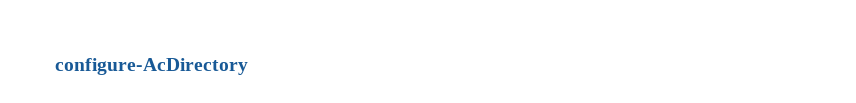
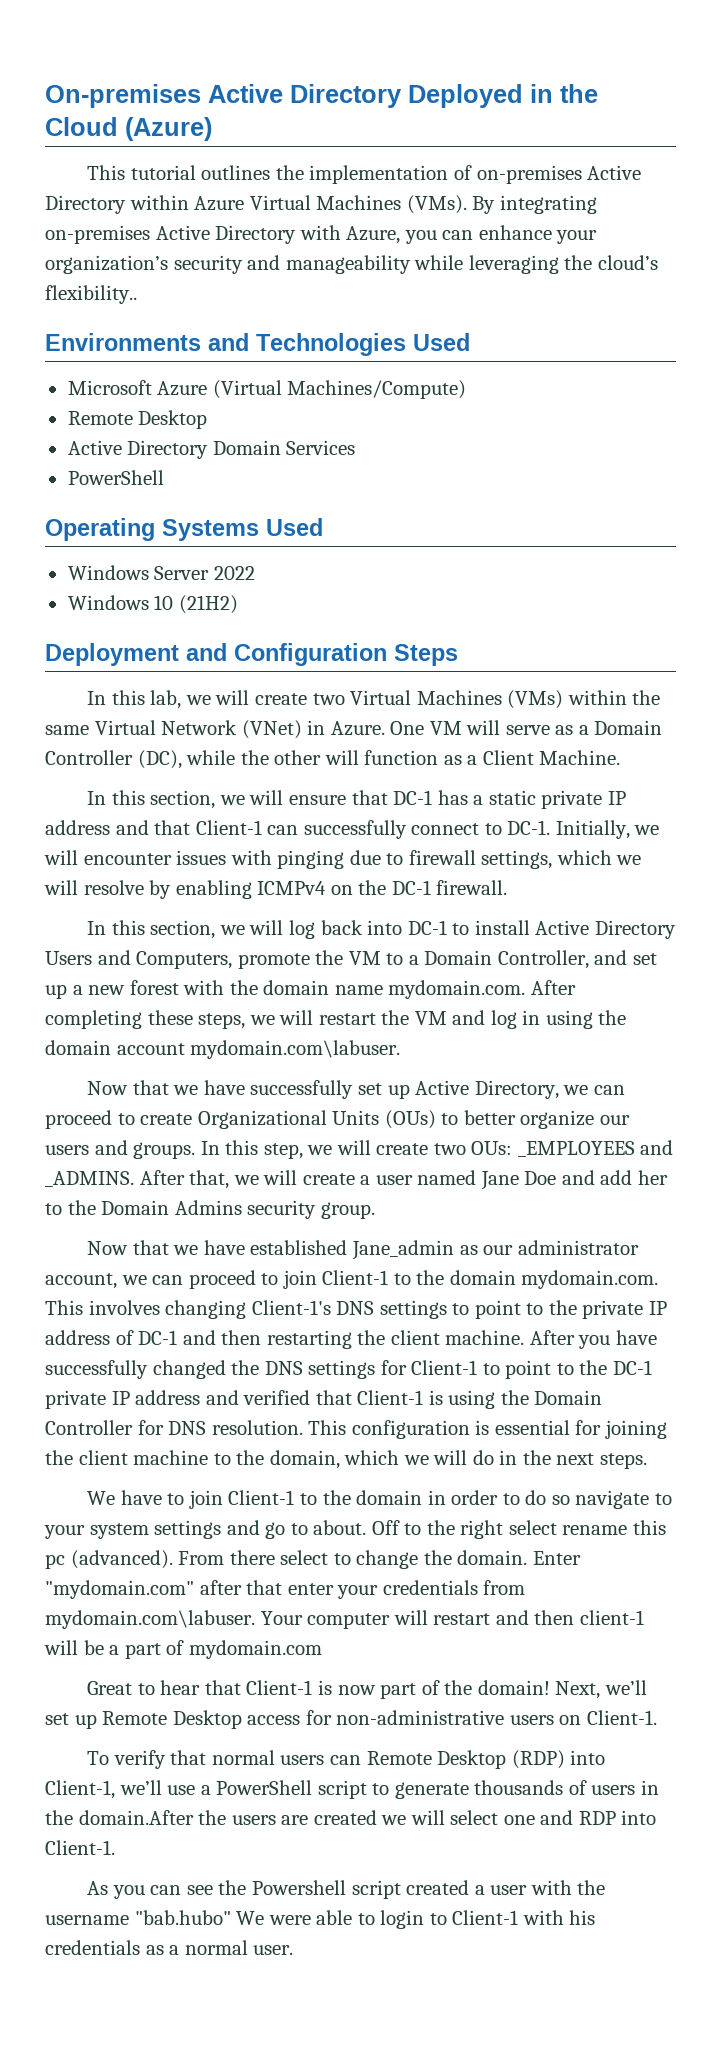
- configure-AcDirectory
+ On-premises Active Directory Deployed in the Cloud (Azure)
+ This tutorial outlines the implementation of on-premises Active Directory within Azure Virtual Machines (VMs). By integrating on-premises Active Directory with Azure, you can enhance your organization’s security and manageability while leveraging the cloud’s flexibility..
+ Environments and Technologies Used
+ Microsoft Azure (Virtual Machines/Compute)
+ Remote Desktop
+ Active Directory Domain Services
+ PowerShell
+ Operating Systems Used
+ Windows Server 2022
+ Windows 10 (21H2)
+ Deployment and Configuration Steps
+ In this lab, we will create two Virtual Machines (VMs) within the same Virtual Network (VNet) in Azure. One VM will serve as a Domain Controller (DC), while the other will function as a Client Machine.
+ In this section, we will ensure that DC-1 has a static private IP address and that Client-1 can successfully connect to DC-1. Initially, we will encounter issues with pinging due to firewall settings, which we will resolve by enabling ICMPv4 on the DC-1 firewall.
+ In this section, we will log back into DC-1 to install Active Directory Users and Computers, promote the VM to a Domain Controller, and set up a new forest with the domain name mydomain.com. After completing these steps, we will restart the VM and log in using the domain account mydomain.com\labuser.
+ Now that we have successfully set up Active Directory, we can proceed to create Organizational Units (OUs) to better organize our users and groups. In this step, we will create two OUs: _EMPLOYEES and _ADMINS. After that, we will create a user named Jane Doe and add her to the Domain Admins security group.
+ Now that we have established Jane_admin as our administrator account, we can proceed to join Client-1 to the domain mydomain.com. This involves changing Client-1's DNS settings to point to the private IP address of DC-1 and then restarting the client machine. After you have successfully changed the DNS settings for Client-1 to point to the DC-1 private IP address and verified that Client-1 is using the Domain Controller for DNS resolution. This configuration is essential for joining the client machine to the domain, which we will do in the next steps.
+ We have to join Client-1 to the domain in order to do so navigate to your system settings and go to about. Off to the right select rename this pc (advanced). From there select to change the domain. Enter "mydomain.com" after that enter your credentials from mydomain.com\labuser. Your computer will restart and then client-1 will be a part of mydomain.com
+ Great to hear that Client-1 is now part of the domain! Next, we’ll set up Remote Desktop access for non-administrative users on Client-1.
+ To verify that normal users can Remote Desktop (RDP) into Client-1, we’ll use a PowerShell script to generate thousands of users in the domain.After the users are created we will select one and RDP into Client-1.
+ As you can see the Powershell script created a user with the username "bab.hubo" We were able to login to Client-1 with his credentials as a normal user.

